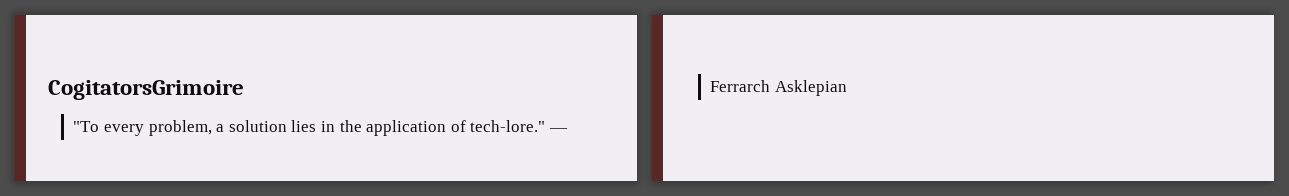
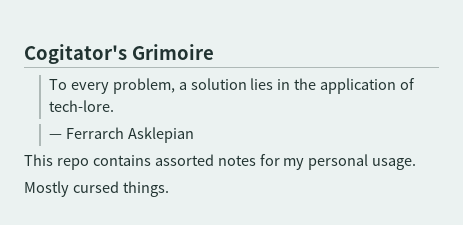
- CogitatorsGrimoire
- "To every problem, a solution lies in the application of tech-lore." — Ferrarch Asklepian
+ Cogitator's Grimoire
+ To every problem, a solution lies in the application of tech-lore.
+ — Ferrarch Asklepian
+ This repo contains assorted notes for my personal usage.
+ Mostly cursed things.

